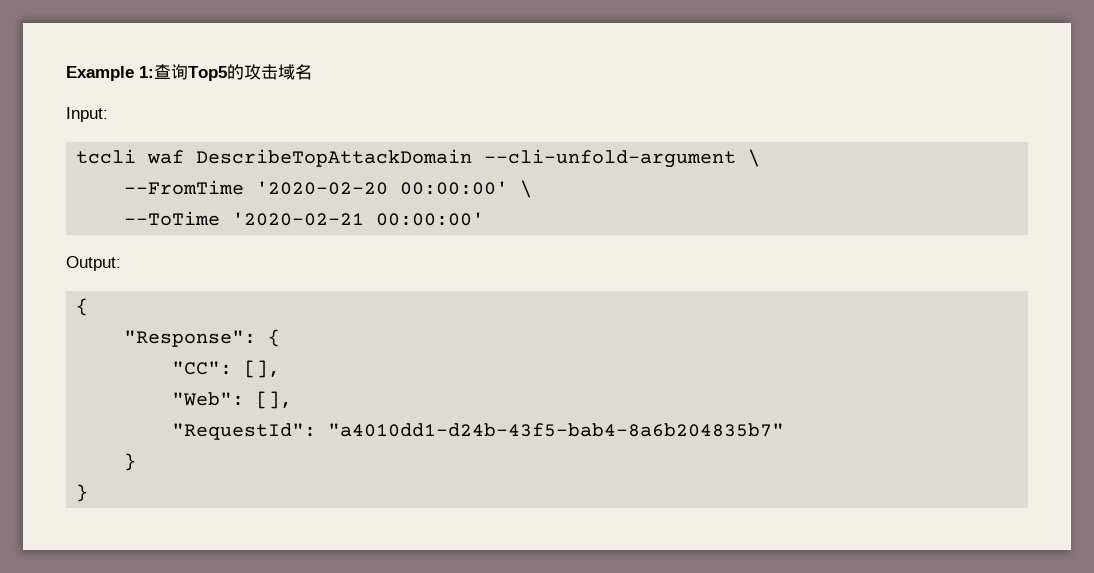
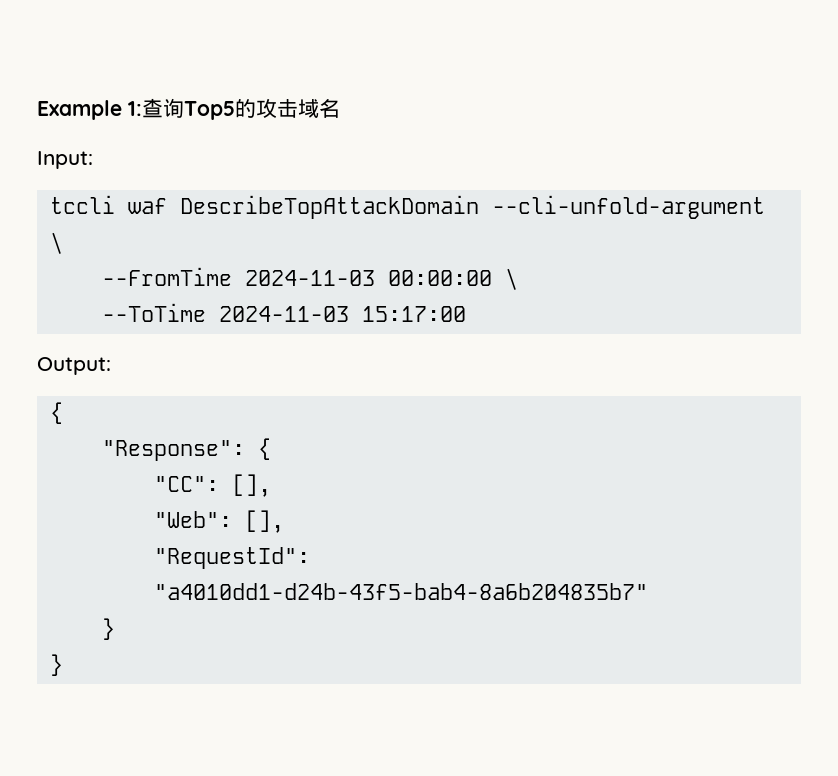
- --FromTime '2020-02-20 00:00:00' \
+ --FromTime 2024-11-03 00:00:00 \
- --ToTime '2020-02-21 00:00:00'
+ --ToTime 2024-11-03 15:17:00

